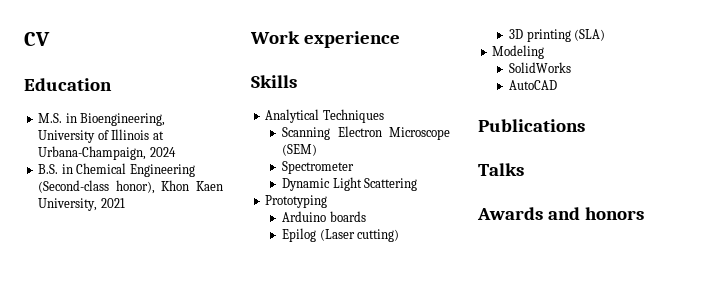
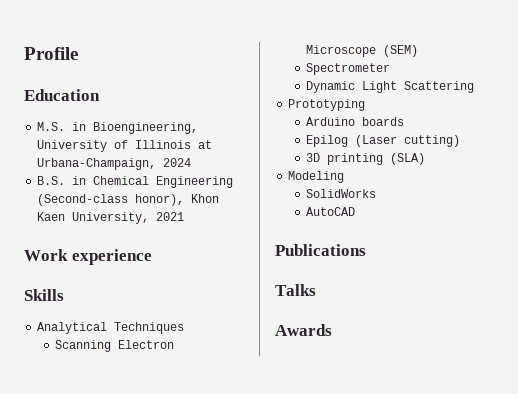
- CV
+ Profile
- Awards and honors
+ Awards

